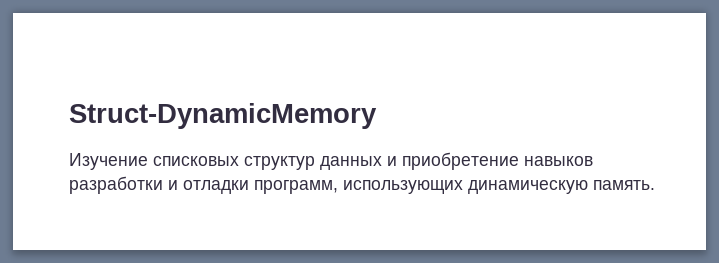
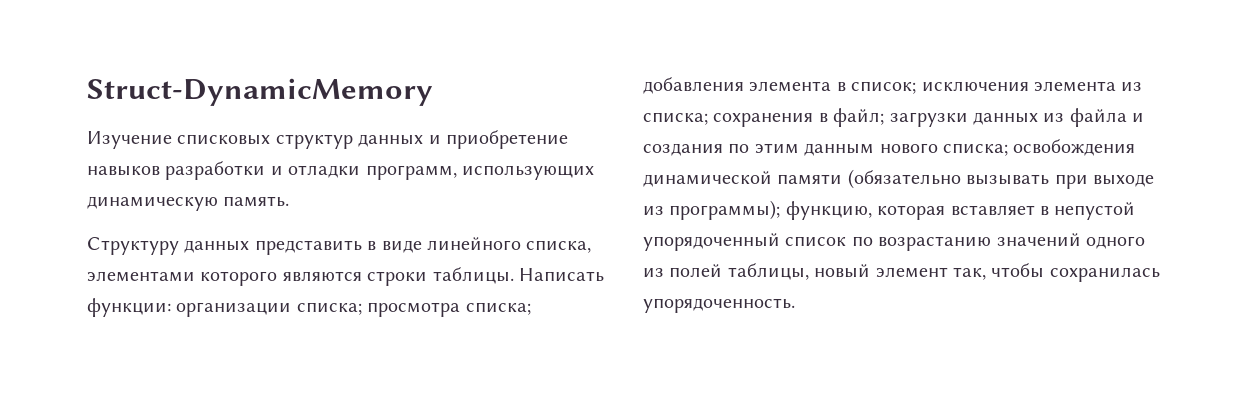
+ Структуру данных представить в виде линейного списка, элементами которого являются строки таблицы. Написать функции: организации списка; просмотра списка; добавления элемента в список; исключения элемента из списка; сохранения в файл; загрузки данных из файла и создания по этим данным нового списка; освобождения динамической памяти (обязательно вызывать при выходе из программы); функцию, которая вставляет в непустой упорядоченный список по возрастанию значений одного из полей таблицы, новый элемент так, чтобы сохранилась упорядоченность.

